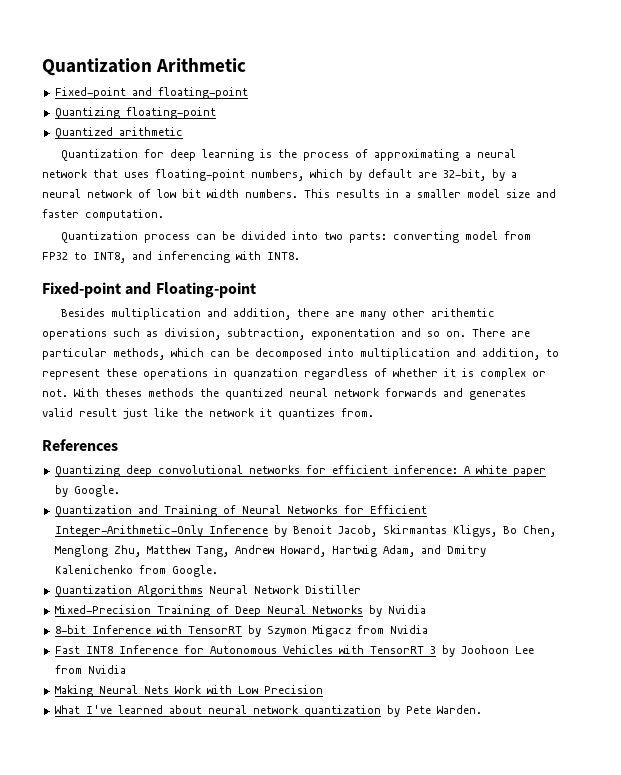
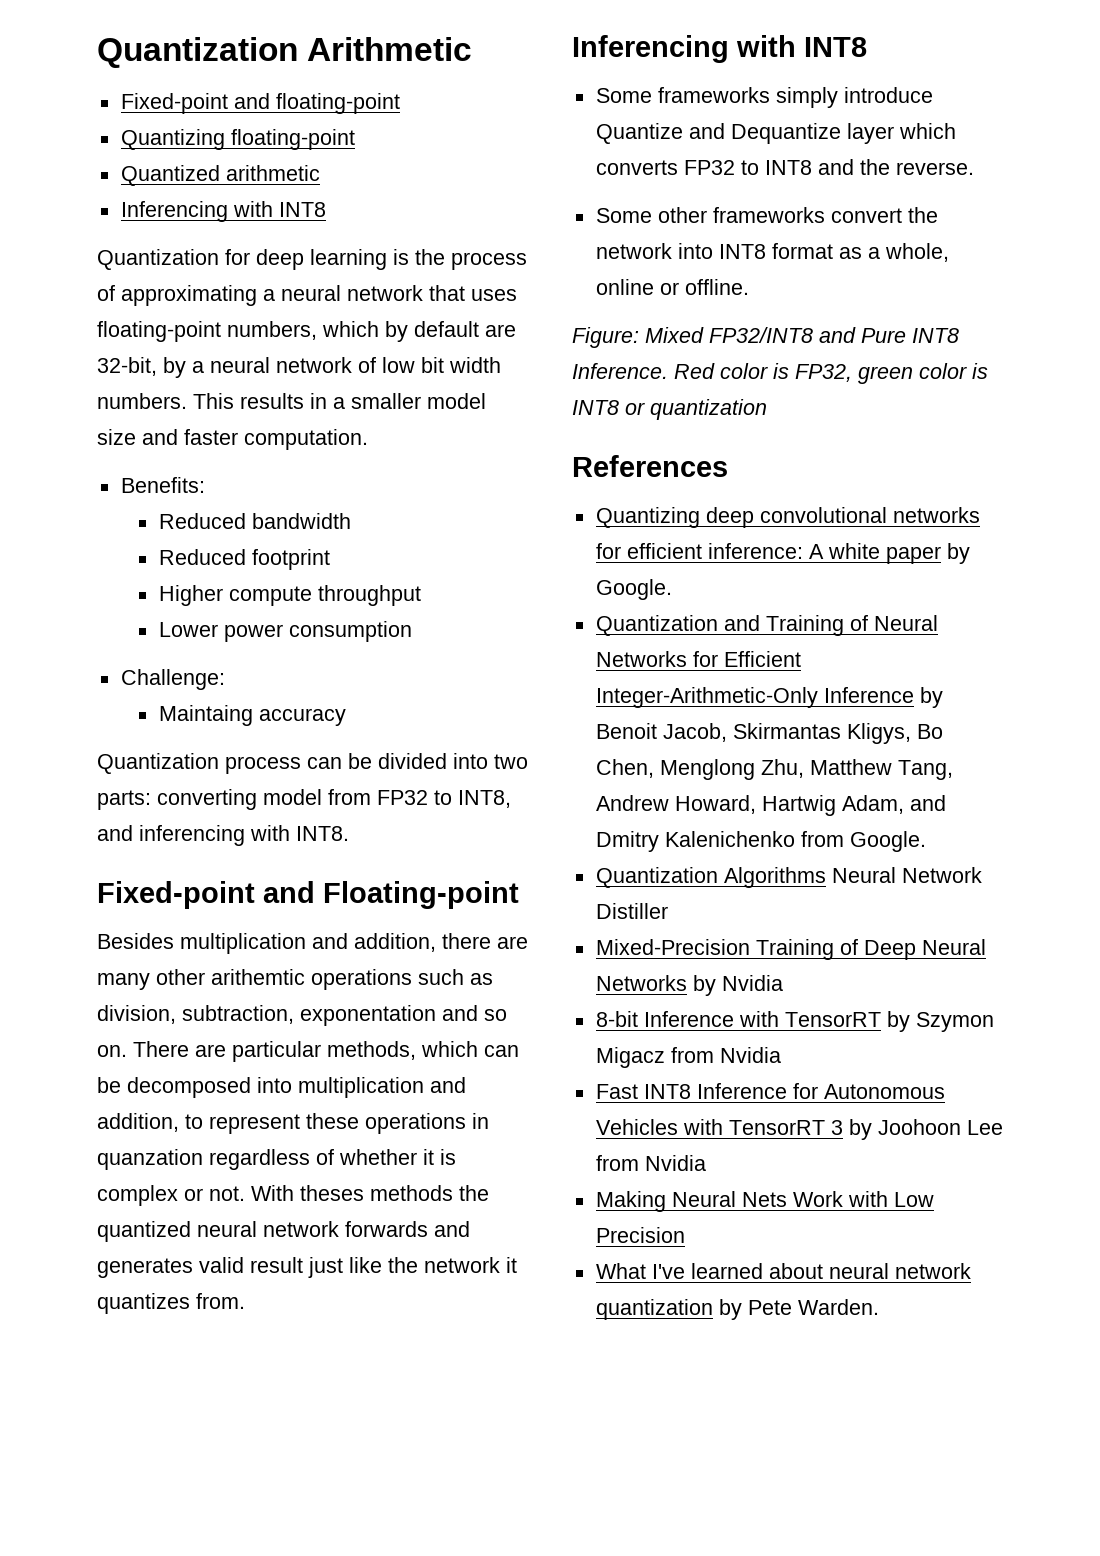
  Quantized arithmetic
+ Inferencing with INT8
+ Benefits:
+ Reduced bandwidth
+ Reduced footprint
+ Higher compute throughput
+ Lower power consumption
+ Challenge:
+ Maintaing accuracy
  With theses methods the quantized neural network forwards and generates valid result just like the network it quantizes from.
+ Inferencing with INT8
+ Some frameworks simply introduce Quantize and Dequantize layer which converts FP32 to INT8 and the reverse.
+ Some other frameworks convert the network into INT8 format as a whole, online or offline.
+ Figure: Mixed FP32/INT8 and Pure INT8 Inference. Red color is FP32, green color is INT8 or quantization

